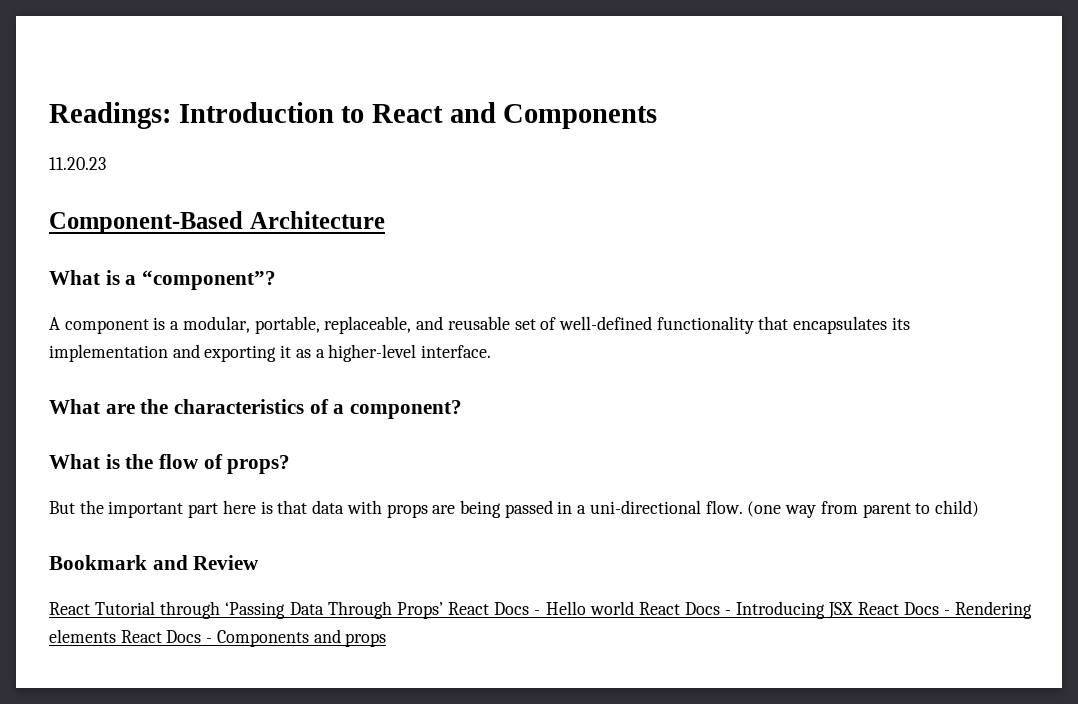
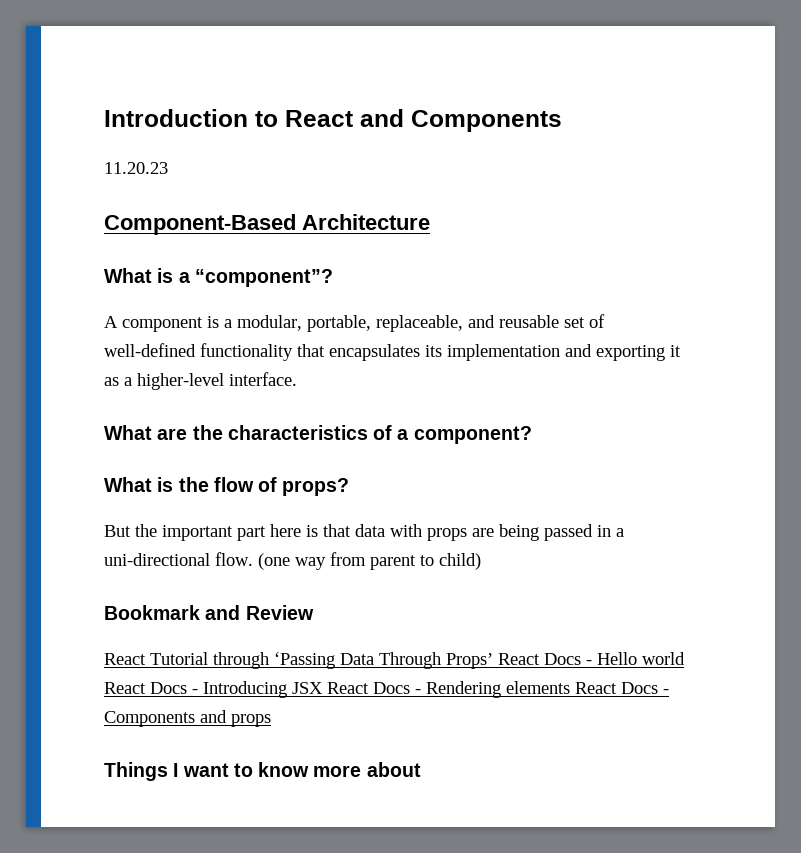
- Readings: Introduction to React and Components
+ Introduction to React and Components
+ Things I want to know more about

